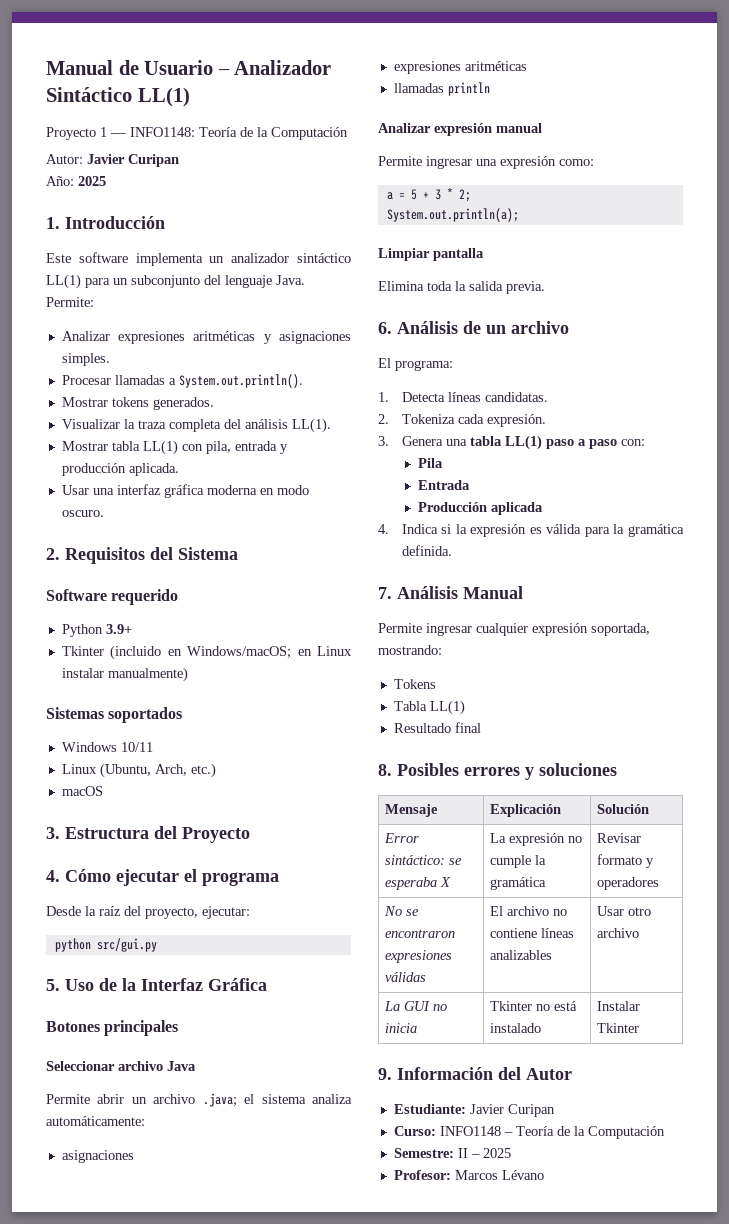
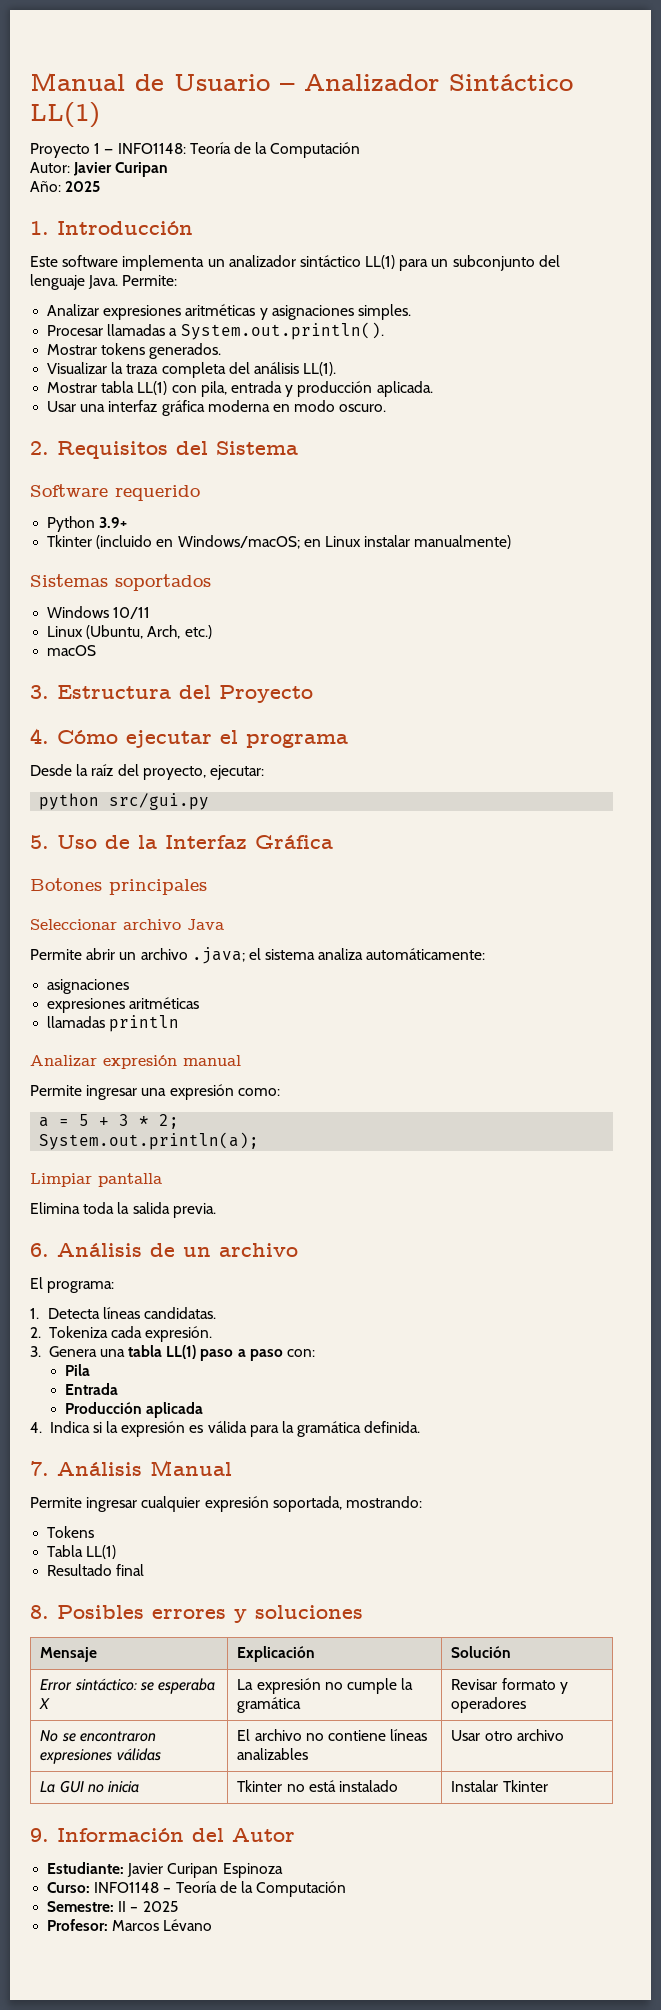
- Estudiante: Javier Curipan
+ Estudiante: Javier Curipan Espinoza

